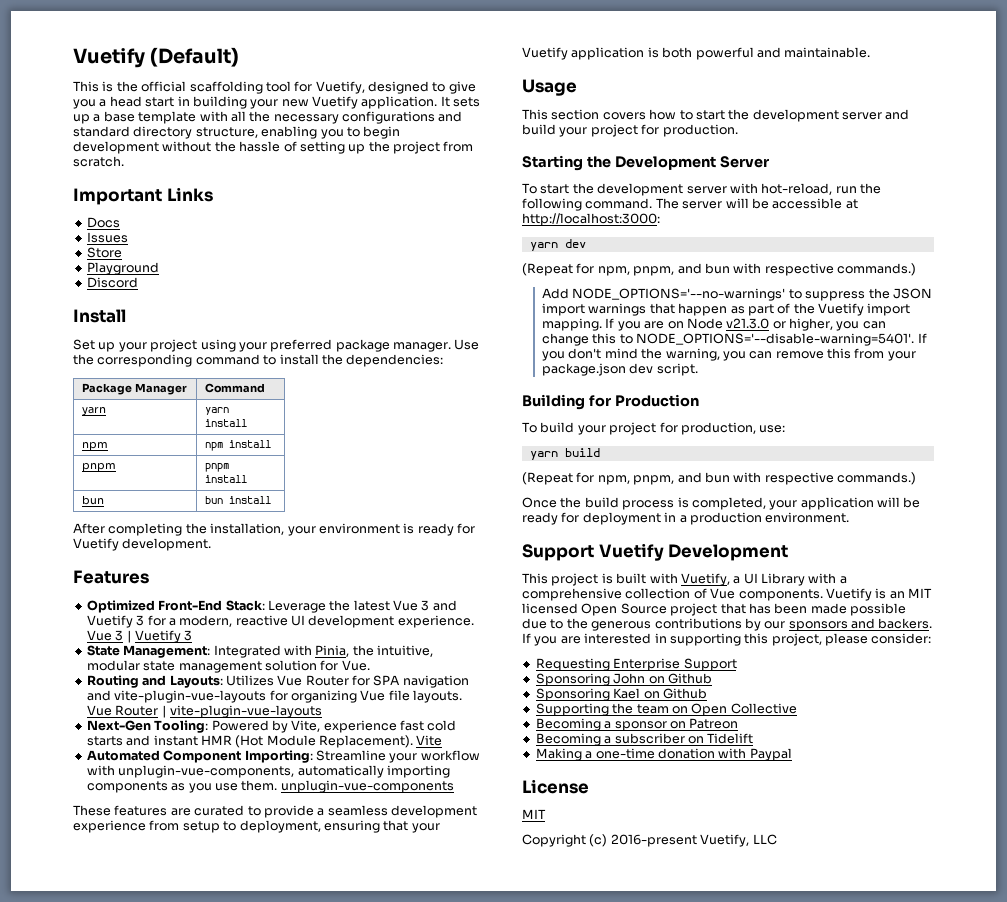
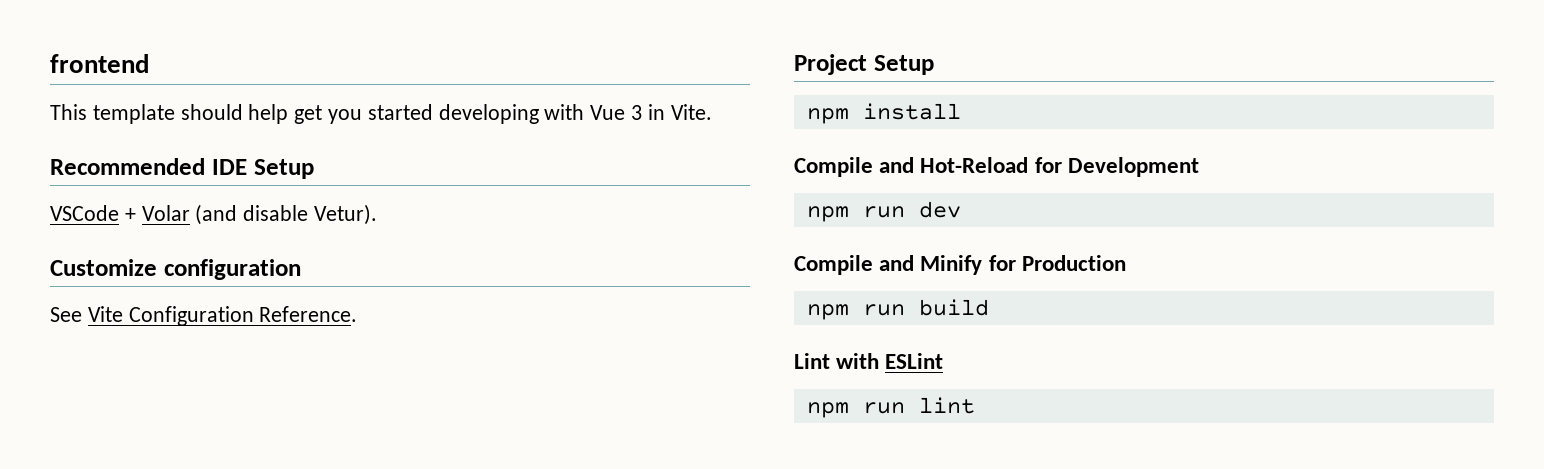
- Vuetify (Default)
- This is the official scaffolding tool for Vuetify, designed to give you a head start in building your new Vuetify application. It sets up a base template with all the necessary configurations and standard directory structure, enabling you to begin development without the hassle of setting up the project from scratch.
- Important Links
- Docs
- Issues
- Store
- Playground
- Discord
- Install
- Set up your project using your preferred package manager. Use the corresponding command to install the dependencies:
- Package Manager | Command
- yarn | yarn install
- npm | npm install
- pnpm | pnpm install
- bun | bun install
- After completing the installation, your environment is ready for Vuetify development.
- Features
- Optimized Front-End Stack: Leverage the latest Vue 3 and Vuetify 3 for a modern, reactive UI development experience. Vue 3 | Vuetify 3
- State Management: Integrated with Pinia, the intuitive, modular state management solution for Vue.
- Routing and Layouts: Utilizes Vue Router for SPA navigation and vite-plugin-vue-layouts for organizing Vue file layouts. Vue Router | vite-plugin-vue-layouts
- Next-Gen Tooling: Powered by Vite, experience fast cold starts and instant HMR (Hot Module Replacement). Vite
- Automated Component Importing: Streamline your workflow with unplugin-vue-components, automatically importing components as you use them. unplugin-vue-components
- These features are curated to provide a seamless development experience from setup to deployment, ensuring that your Vuetify application is both powerful and maintainable.
- Usage
- This section covers how to start the development server and build your project for production.
- Starting the Development Server
- To start the development server with hot-reload, run the following command. The server will be accessible at http://localhost:3000:
- yarn dev
- (Repeat for npm, pnpm, and bun with respective commands.)
- Add NODE_OPTIONS='--no-warnings' to suppress the JSON import warnings that happen as part of the Vuetify import mapping. If you are on Node v21.3.0 or higher, you can change this to NODE_OPTIONS='--disable-warning=5401'. If you don't mind the warning, you can remove this from your package.json dev script.
- Building for Production
- To build your project for production, use:
- yarn build
- (Repeat for npm, pnpm, and bun with respective commands.)
- Once the build process is completed, your application will be ready for deployment in a production environment.
- Support Vuetify Development
- This project is built with Vuetify, a UI Library with a comprehensive collection of Vue components. Vuetify is an MIT licensed Open Source project that has been made possible due to the generous contributions by our sponsors and backers. If you are interested in supporting this project, please consider:
- Requesting Enterprise Support
- Sponsoring John on Github
- Sponsoring Kael on Github
- Supporting the team on Open Collective
- Becoming a sponsor on Patreon
- Becoming a subscriber on Tidelift
- Making a one-time donation with Paypal
- License
- MIT
- Copyright (c) 2016-present Vuetify, LLC
+ frontend
+ This template should help get you started developing with Vue 3 in Vite.
+ Recommended IDE Setup
+ VSCode + Volar (and disable Vetur).
+ Customize configuration
+ See Vite Configuration Reference.
+ Project Setup
+ npm install
+ Compile and Hot-Reload for Development
+ npm run dev
+ Compile and Minify for Production
+ npm run build
+ Lint with ESLint
+ npm run lint

